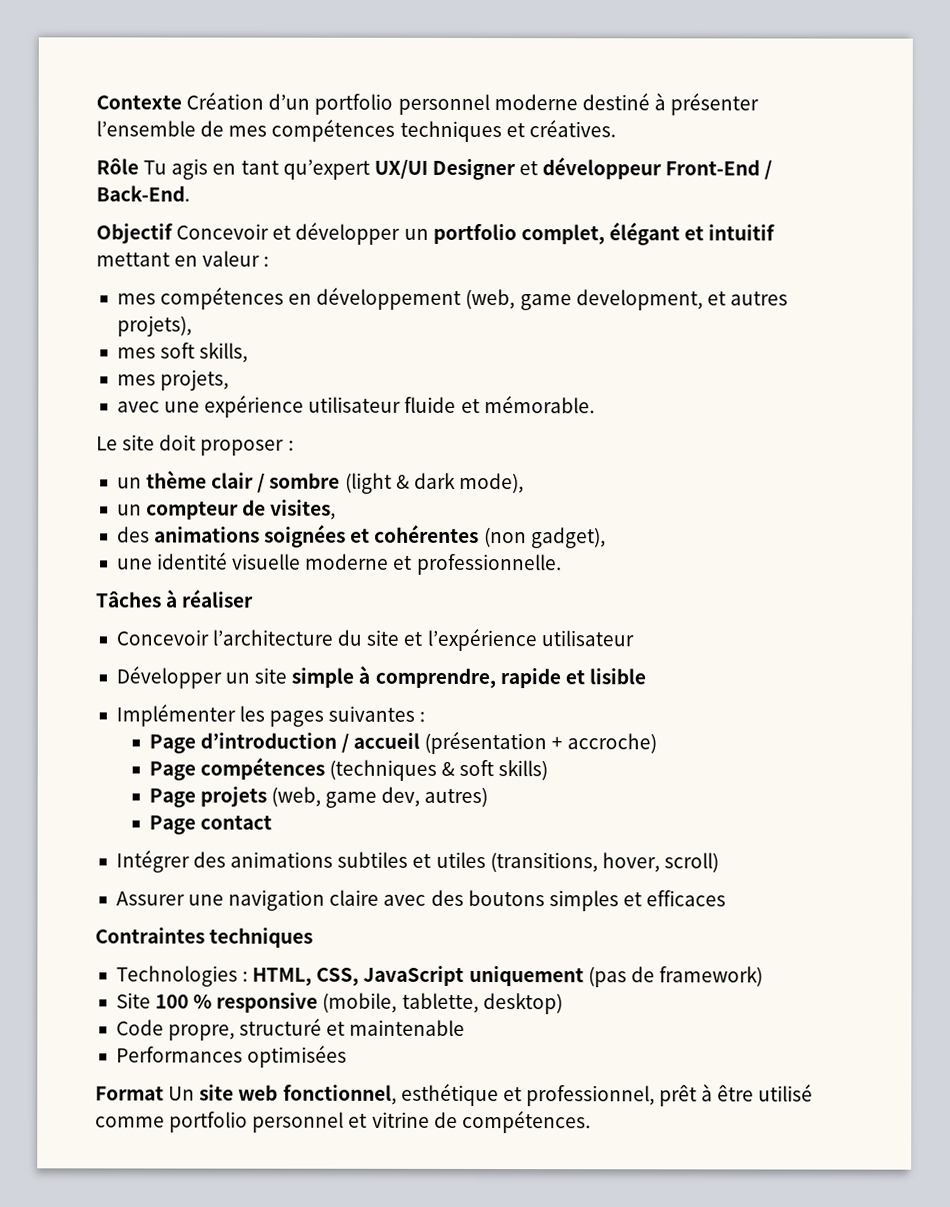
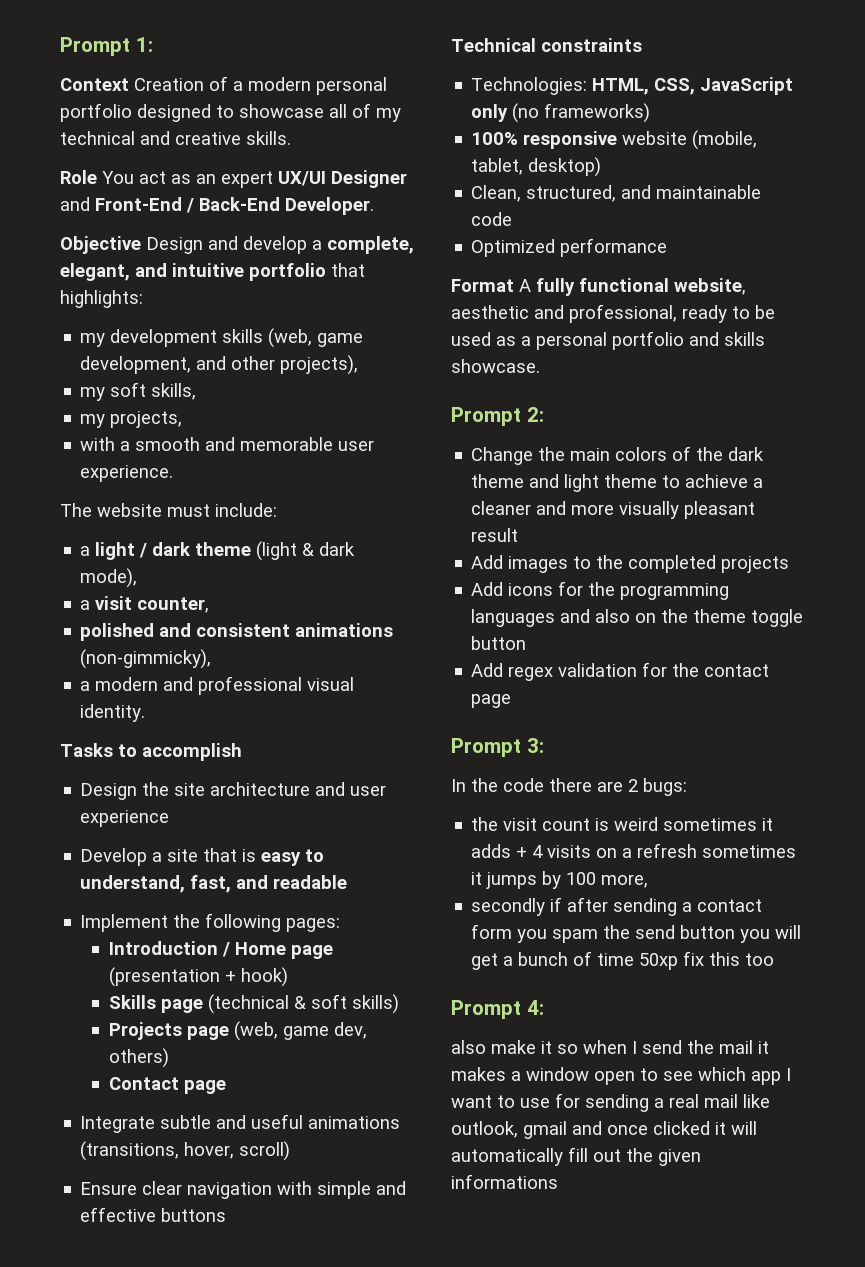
- Contexte Création d’un portfolio personnel moderne destiné à présenter l’ensemble de mes compétences techniques et créatives.
- Rôle Tu agis en tant qu’expert UX/UI Designer et développeur Front-End / Back-End.
- Objectif Concevoir et développer un portfolio complet, élégant et intuitif mettant en valeur :
- mes compétences en développement (web, game development, et autres projets),
- mes soft skills,
- mes projets,
- avec une expérience utilisateur fluide et mémorable.
- Le site doit proposer :
- un thème clair / sombre (light & dark mode),
- un compteur de visites,
- des animations soignées et cohérentes (non gadget),
- une identité visuelle moderne et professionnelle.
- Tâches à réaliser
- Concevoir l’architecture du site et l’expérience utilisateur
- Développer un site simple à comprendre, rapide et lisible
- Implémenter les pages suivantes :
- Page d’introduction / accueil (présentation + accroche)
- Page compétences (techniques & soft skills)
+ Prompt 1:
+ Context Creation of a modern personal portfolio designed to showcase all of my technical and creative skills.
+ Role You act as an expert UX/UI Designer and Front-End / Back-End Developer.
+ Objective Design and develop a complete, elegant, and intuitive portfolio that highlights:
+ my development skills (web, game development, and other projects),
+ my soft skills,
+ my projects,
+ with a smooth and memorable user experience.
+ The website must include:
+ a light / dark theme (light & dark mode),
+ a visit counter,
+ polished and consistent animations (non-gimmicky),
+ a modern and professional visual identity.
+ Tasks to accomplish
+ Design the site architecture and user experience
+ Develop a site that is easy to understand, fast, and readable
+ Implement the following pages:
+ Introduction / Home page (presentation + hook)
+ Skills page (technical & soft skills)
- Page projets (web, game dev, autres)
- Page contact
- Intégrer des animations subtiles et utiles (transitions, hover, scroll)
- Assurer une navigation claire avec des boutons simples et efficaces
- Contraintes techniques
- Technologies : HTML, CSS, JavaScript uniquement (pas de framework)
- Site 100 % responsive (mobile, tablette, desktop)
- Code propre, structuré et maintenable
- Performances optimisées
- Format Un site web fonctionnel, esthétique et professionnel, prêt à être utilisé comme portfolio personnel et vitrine de compétences.
+ Projects page (web, game dev, others)
+ Contact page
+ Integrate subtle and useful animations (transitions, hover, scroll)
+ Ensure clear navigation with simple and effective buttons
+ Technical constraints
+ Technologies: HTML, CSS, JavaScript only (no frameworks)
+ 100% responsive website (mobile, tablet, desktop)
+ Clean, structured, and maintainable code
+ Optimized performance
+ Format A fully functional website, aesthetic and professional, ready to be used as a personal portfolio and skills showcase.
+ Prompt 2:
+ Change the main colors of the dark theme and light theme to achieve a cleaner and more visually pleasant result
+ Add images to the completed projects
+ Add icons for the programming languages and also on the theme toggle button
+ Add regex validation for the contact page
+ Prompt 3:
+ In the code there are 2 bugs:
+ the visit count is weird sometimes it adds + 4 visits on a refresh sometimes it jumps by 100 more,
+ secondly if after sending a contact form you spam the send button you will get a bunch of time 50xp fix this too
+ Prompt 4:
+ also make it so when I send the mail it makes a window open to see which app I want to use for sending a real mail like outlook, gmail and once clicked it will automatically fill out the given informations

